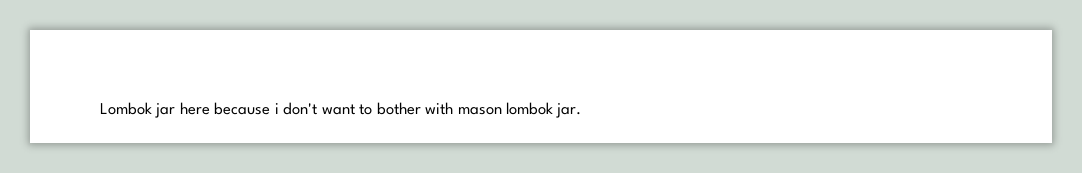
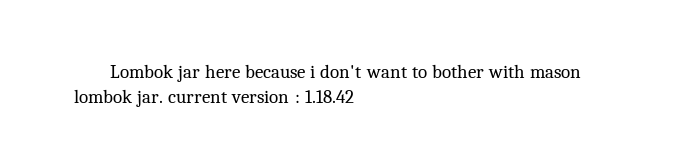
- Lombok jar here because i don't want to bother with mason lombok jar.
+ Lombok jar here because i don't want to bother with mason lombok jar. current version : 1.18.42

